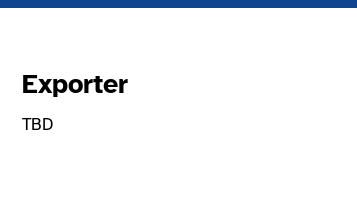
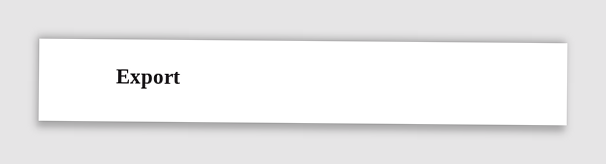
- Exporter
- TBD
+ Export

